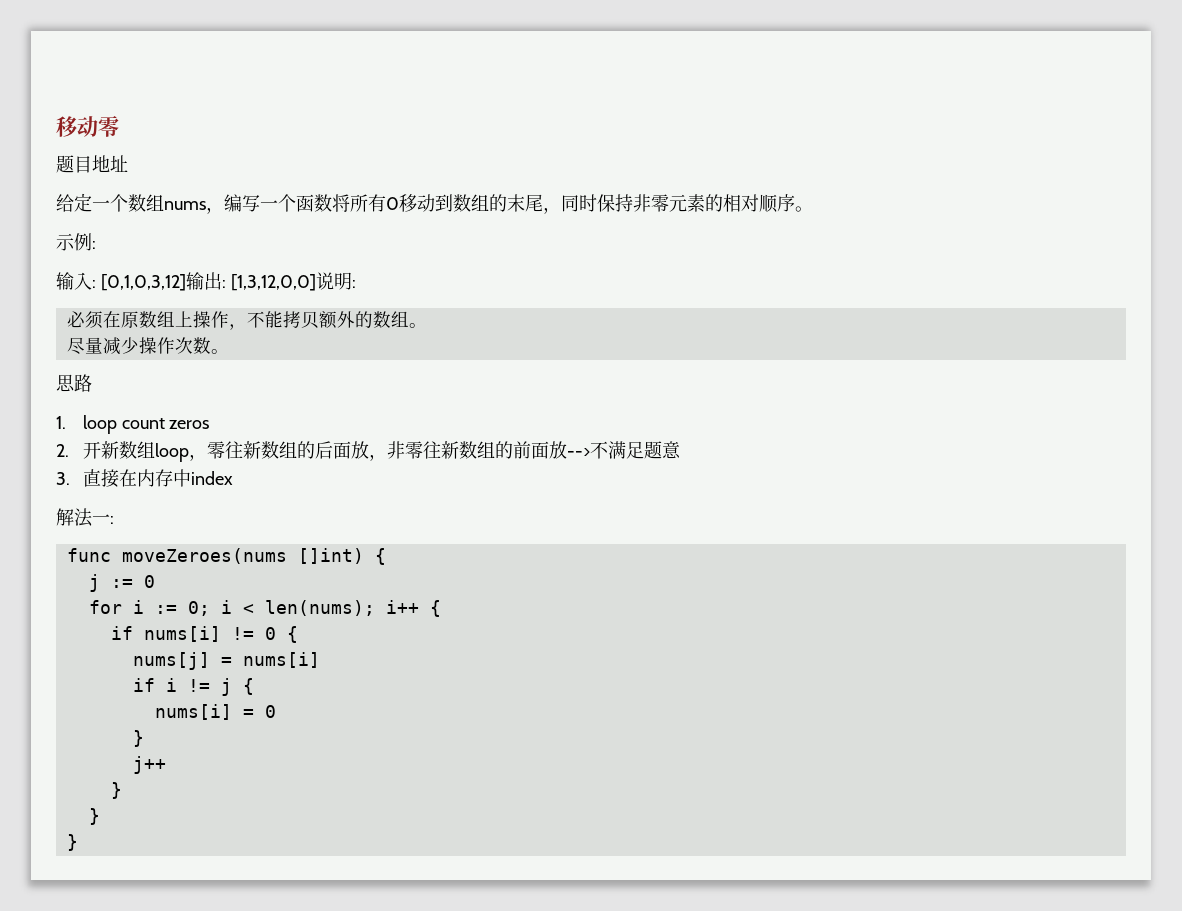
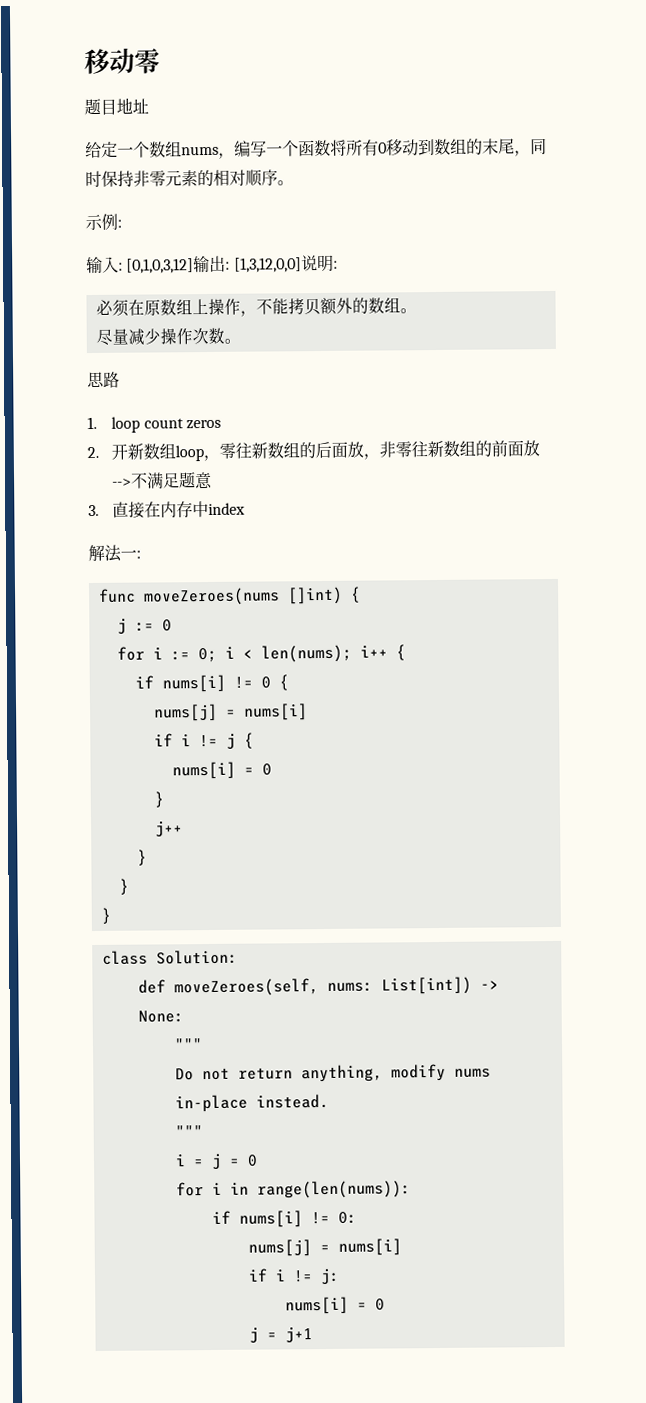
+ class Solution:
+ def moveZeroes(self, nums: List[int]) -> None:
+ """
+ Do not return anything, modify nums in-place instead.
+ """
+ i = j = 0
+ for i in range(len(nums)):
+ if nums[i] != 0:
+ nums[j] = nums[i]
+ if i != j:
+ nums[i] = 0
+ j = j+1

